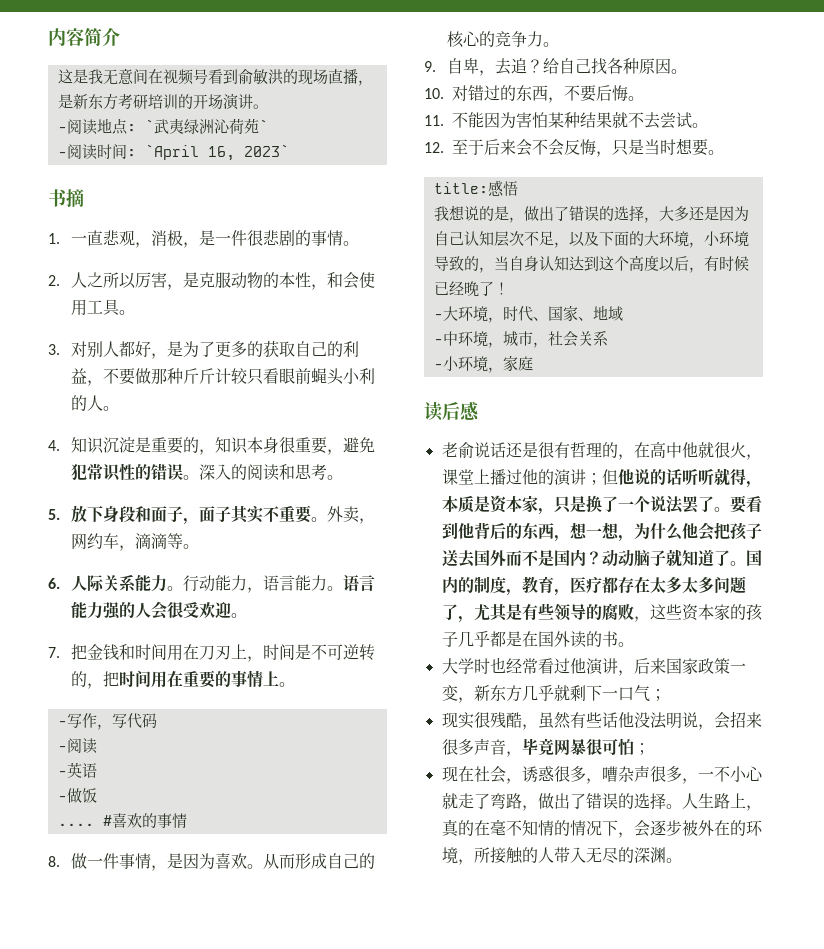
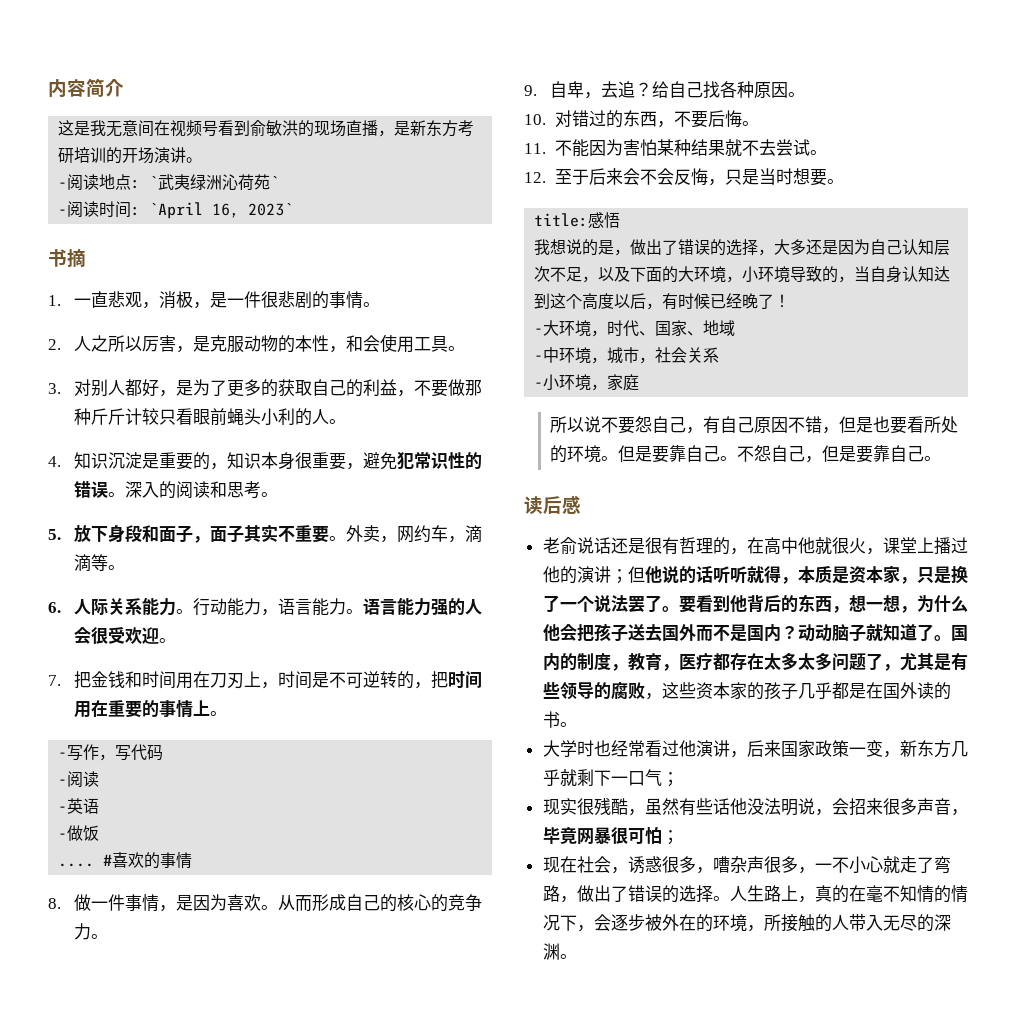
+ 所以说不要怨自己，有自己原因不错，但是也要看所处的环境。但是要靠自己。不怨自己，但是要靠自己。

